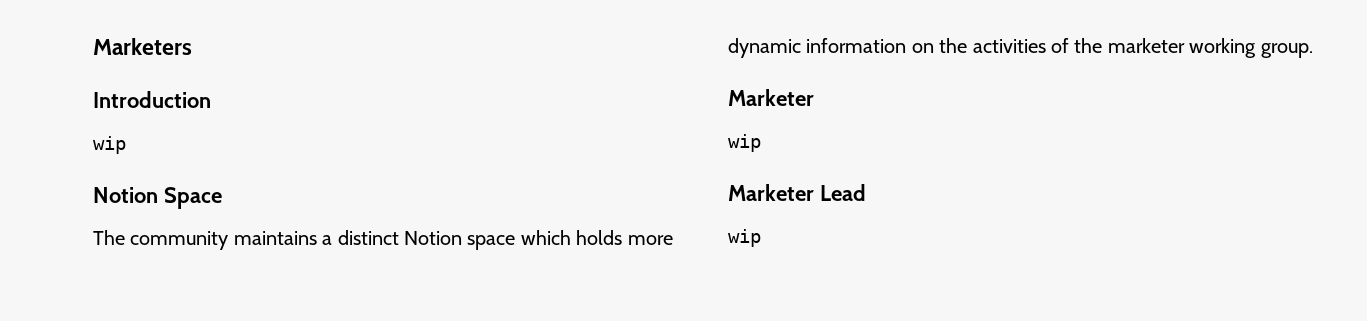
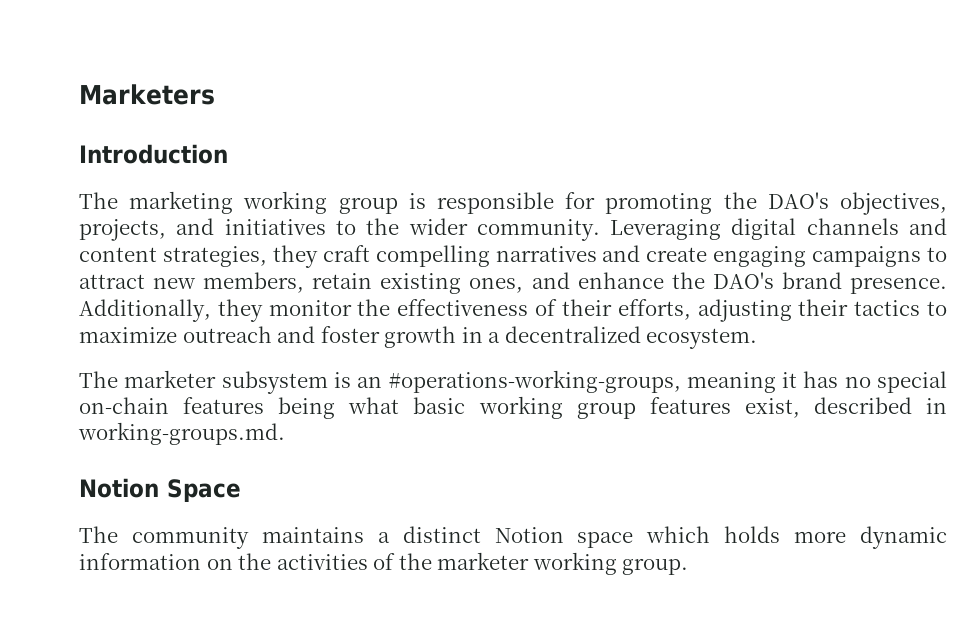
  Introduction
- wip
+ The marketing working group is responsible for promoting the DAO's objectives, projects, and initiatives to the wider community. Leveraging digital channels and content strategies, they craft compelling narratives and create engaging campaigns to attract new members, retain existing ones, and enhance the DAO's brand presence. Additionally, they monitor the effectiveness of their efforts, adjusting their tactics to maximize outreach and foster growth in a decentralized ecosystem.
+ The marketer subsystem is an #operations-working-groups, meaning it has no special on-chain features being what basic working group features exist, described in working-groups.md.
  The community maintains a distinct Notion space which holds more dynamic information on the activities of the marketer working group.
- Marketer
- wip
- Marketer Lead
- wip

